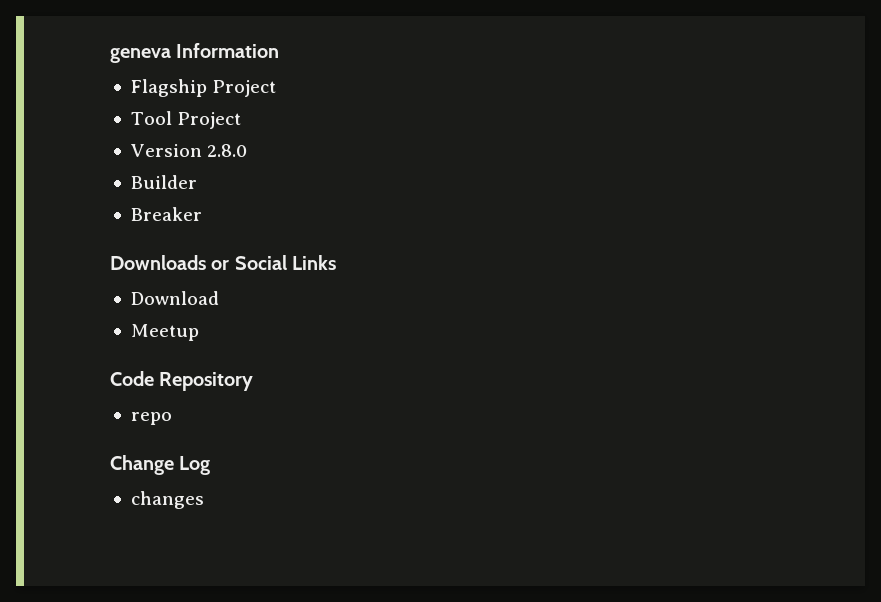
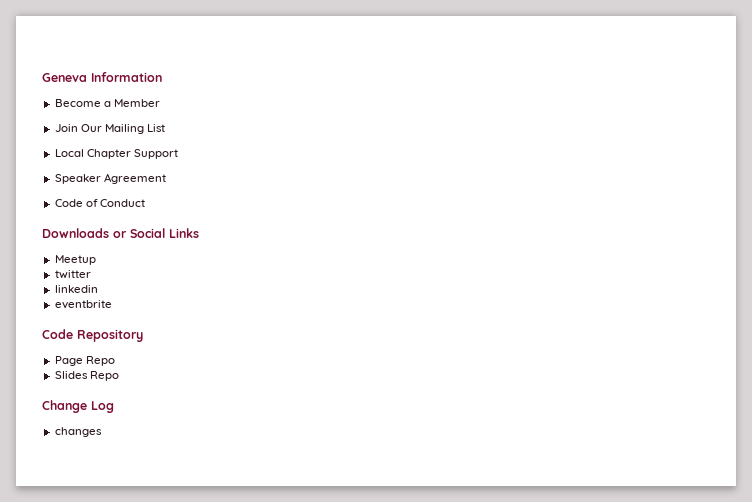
- geneva Information
+ Geneva Information
- Flagship Project
- Tool Project
- Version 2.8.0
- Builder
- Breaker
+ Become a Member
+ Join Our Mailing List
+ Local Chapter Support
+ Speaker Agreement
+ Code of Conduct
  Downloads or Social Links
- Download
  Meetup
+ twitter
+ linkedin
+ eventbrite
  Code Repository
- repo
+ Page Repo
+ Slides Repo

